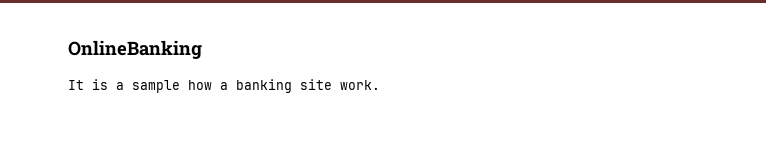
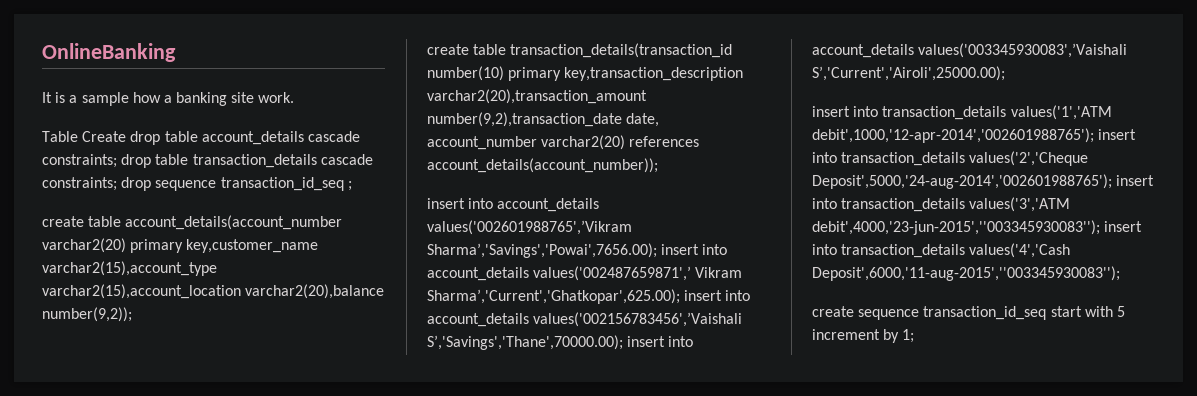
+ Table Create drop table account_details cascade constraints; drop table transaction_details cascade constraints; drop sequence transaction_id_seq ;
+ create table account_details(account_number varchar2(20) primary key,customer_name varchar2(15),account_type varchar2(15),account_location varchar2(20),balance number(9,2));
+ create table transaction_details(transaction_id number(10) primary key,transaction_description varchar2(20),transaction_amount number(9,2),transaction_date date, account_number varchar2(20) references account_details(account_number));
+ insert into account_details values('002601988765',’Vikram Sharma’,'Savings','Powai',7656.00); insert into account_details values('002487659871',’ Vikram Sharma’,'Current','Ghatkopar',625.00); insert into account_details values('002156783456',’Vaishali S’,'Savings','Thane',70000.00); insert into account_details values('003345930083',’Vaishali S’,'Current','Airoli',25000.00);
+ insert into transaction_details values('1','ATM debit',1000,'12-apr-2014','002601988765'); insert into transaction_details values('2','Cheque Deposit',5000,'24-aug-2014','002601988765'); insert into transaction_details values('3','ATM debit',4000,'23-jun-2015',''003345930083''); insert into transaction_details values('4','Cash Deposit',6000,'11-aug-2015',''003345930083'');
+ create sequence transaction_id_seq start with 5 increment by 1;

